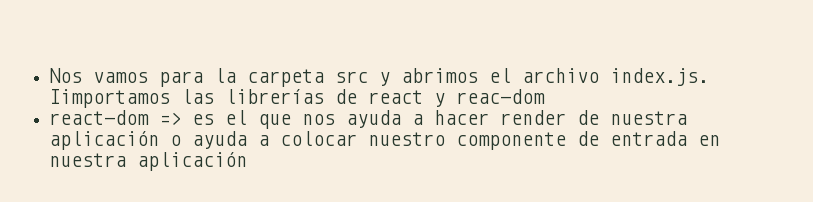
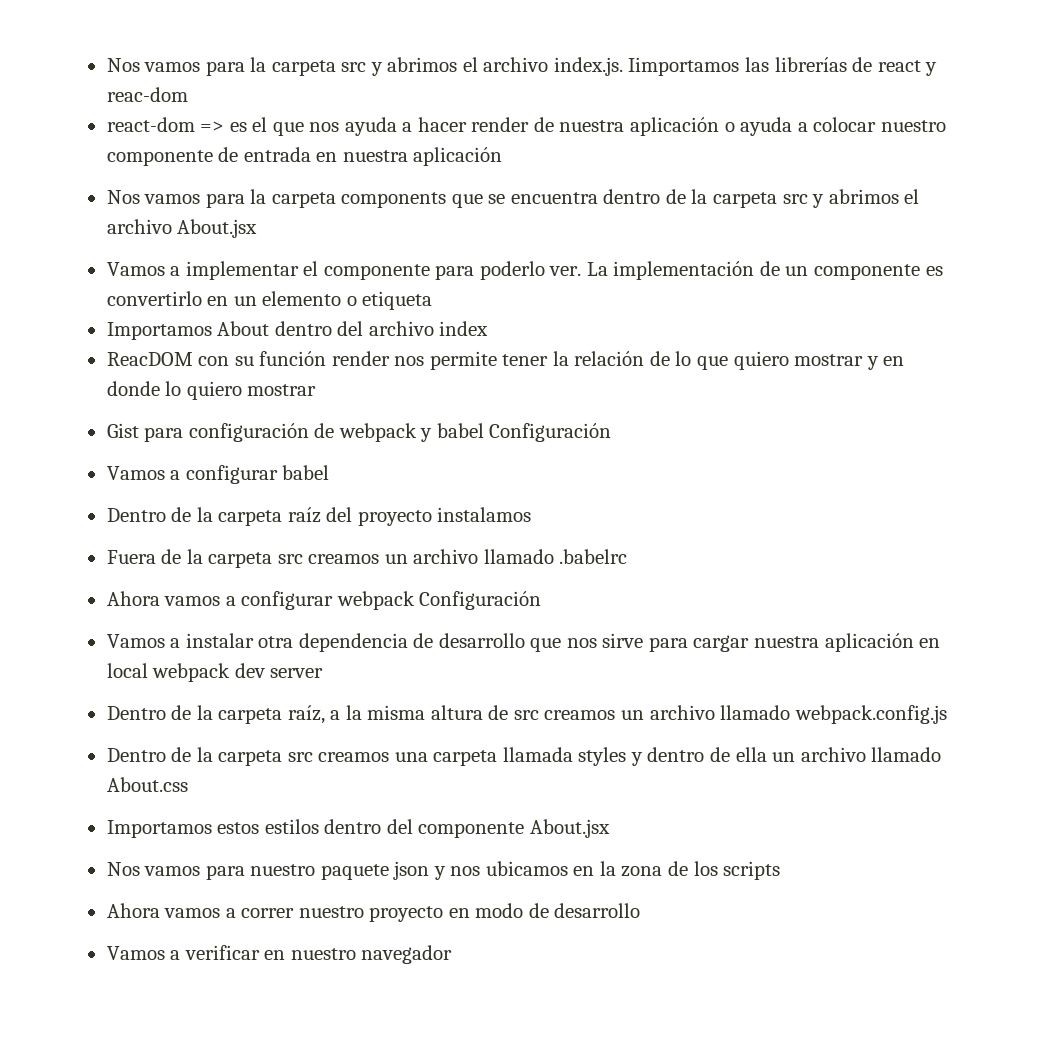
+ Nos vamos para la carpeta components que se encuentra dentro de la carpeta src y abrimos el archivo About.jsx
+ Vamos a implementar el componente para poderlo ver. La implementación de un componente es convertirlo en un elemento o etiqueta
+ Importamos About dentro del archivo index
+ ReacDOM con su función render nos permite tener la relación de lo que quiero mostrar y en donde lo quiero mostrar
+ Gist para configuración de webpack y babel Configuración
+ Vamos a configurar babel
+ Dentro de la carpeta raíz del proyecto instalamos
+ Fuera de la carpeta src creamos un archivo llamado .babelrc
+ Ahora vamos a configurar webpack Configuración
+ Vamos a instalar otra dependencia de desarrollo que nos sirve para cargar nuestra aplicación en local webpack dev server
+ Dentro de la carpeta raíz, a la misma altura de src creamos un archivo llamado webpack.config.js
+ Dentro de la carpeta src creamos una carpeta llamada styles y dentro de ella un archivo llamado About.css
+ Importamos estos estilos dentro del componente About.jsx
+ Nos vamos para nuestro paquete json y nos ubicamos en la zona de los scripts
+ Ahora vamos a correr nuestro proyecto en modo de desarrollo
+ Vamos a verificar en nuestro navegador

